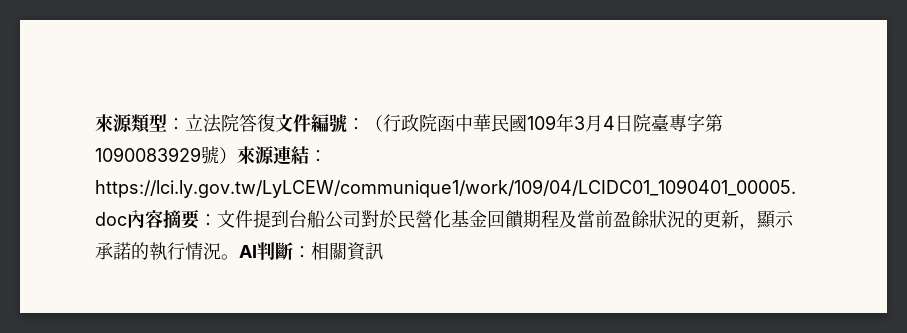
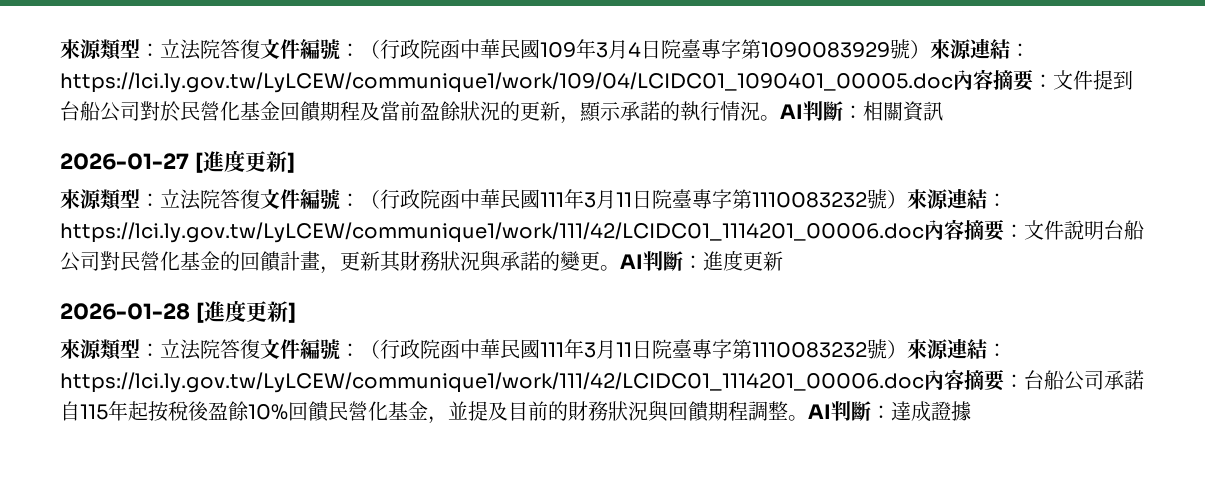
+ 2026-01-27 [進度更新]
+ 來源類型：立法院答復文件編號：（行政院函中華民國111年3月11日院臺專字第1110083232號）來源連結：https://lci.ly.gov.tw/LyLCEW/communique1/work/111/42/LCIDC01_1114201_00006.doc內容摘要：文件說明台船公司對民營化基金的回饋計畫，更新其財務狀況與承諾的變更。AI判斷：進度更新
+ 2026-01-28 [進度更新]
+ 來源類型：立法院答復文件編號：（行政院函中華民國111年3月11日院臺專字第1110083232號）來源連結：https://lci.ly.gov.tw/LyLCEW/communique1/work/111/42/LCIDC01_1114201_00006.doc內容摘要：台船公司承諾自115年起按稅後盈餘10%回饋民營化基金，並提及目前的財務狀況與回饋期程調整。AI判斷：達成證據

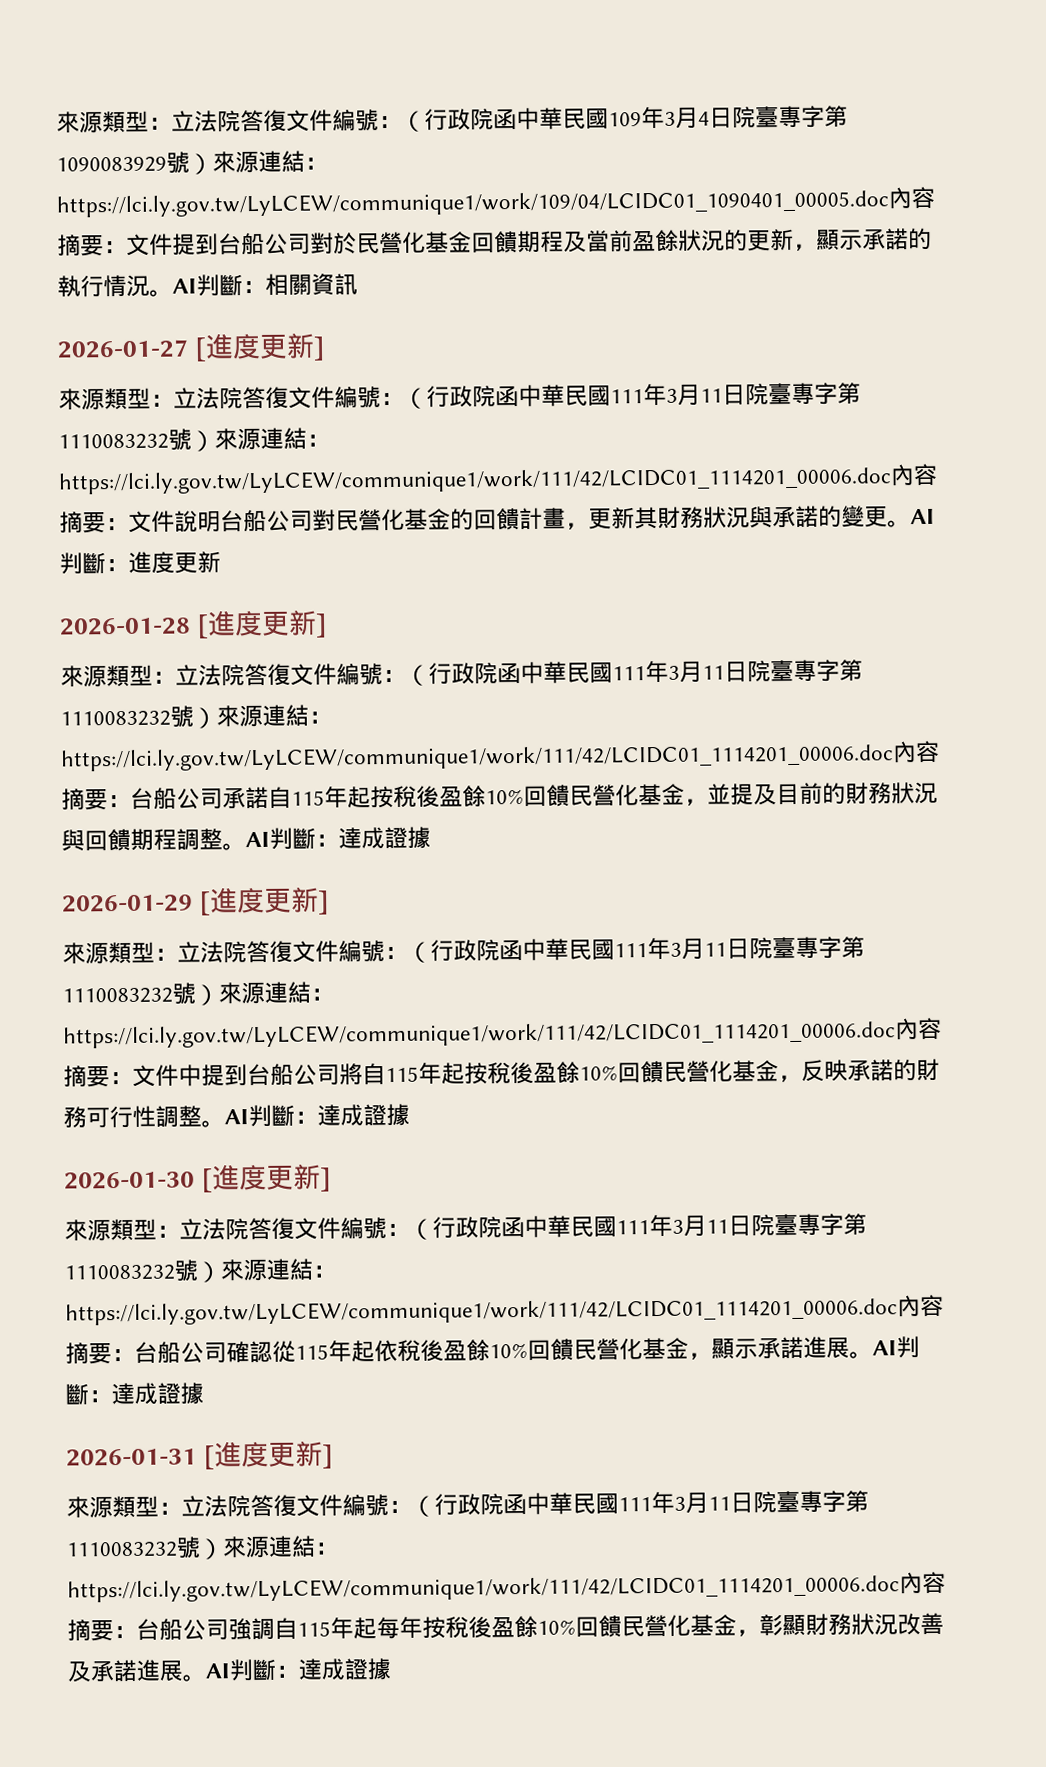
+ 2026-01-29 [進度更新]
+ 來源類型：立法院答復文件編號：（行政院函中華民國111年3月11日院臺專字第1110083232號）來源連結：https://lci.ly.gov.tw/LyLCEW/communique1/work/111/42/LCIDC01_1114201_00006.doc內容摘要：文件中提到台船公司將自115年起按稅後盈餘10%回饋民營化基金，反映承諾的財務可行性調整。AI判斷：達成證據
+ 2026-01-30 [進度更新]
+ 來源類型：立法院答復文件編號：（行政院函中華民國111年3月11日院臺專字第1110083232號）來源連結：https://lci.ly.gov.tw/LyLCEW/communique1/work/111/42/LCIDC01_1114201_00006.doc內容摘要：台船公司確認從115年起依稅後盈餘10%回饋民營化基金，顯示承諾進展。AI判斷：達成證據
+ 2026-01-31 [進度更新]
+ 來源類型：立法院答復文件編號：（行政院函中華民國111年3月11日院臺專字第1110083232號）來源連結：https://lci.ly.gov.tw/LyLCEW/communique1/work/111/42/LCIDC01_1114201_00006.doc內容摘要：台船公司強調自115年起每年按稅後盈餘10%回饋民營化基金，彰顯財務狀況改善及承諾進展。AI判斷：達成證據

